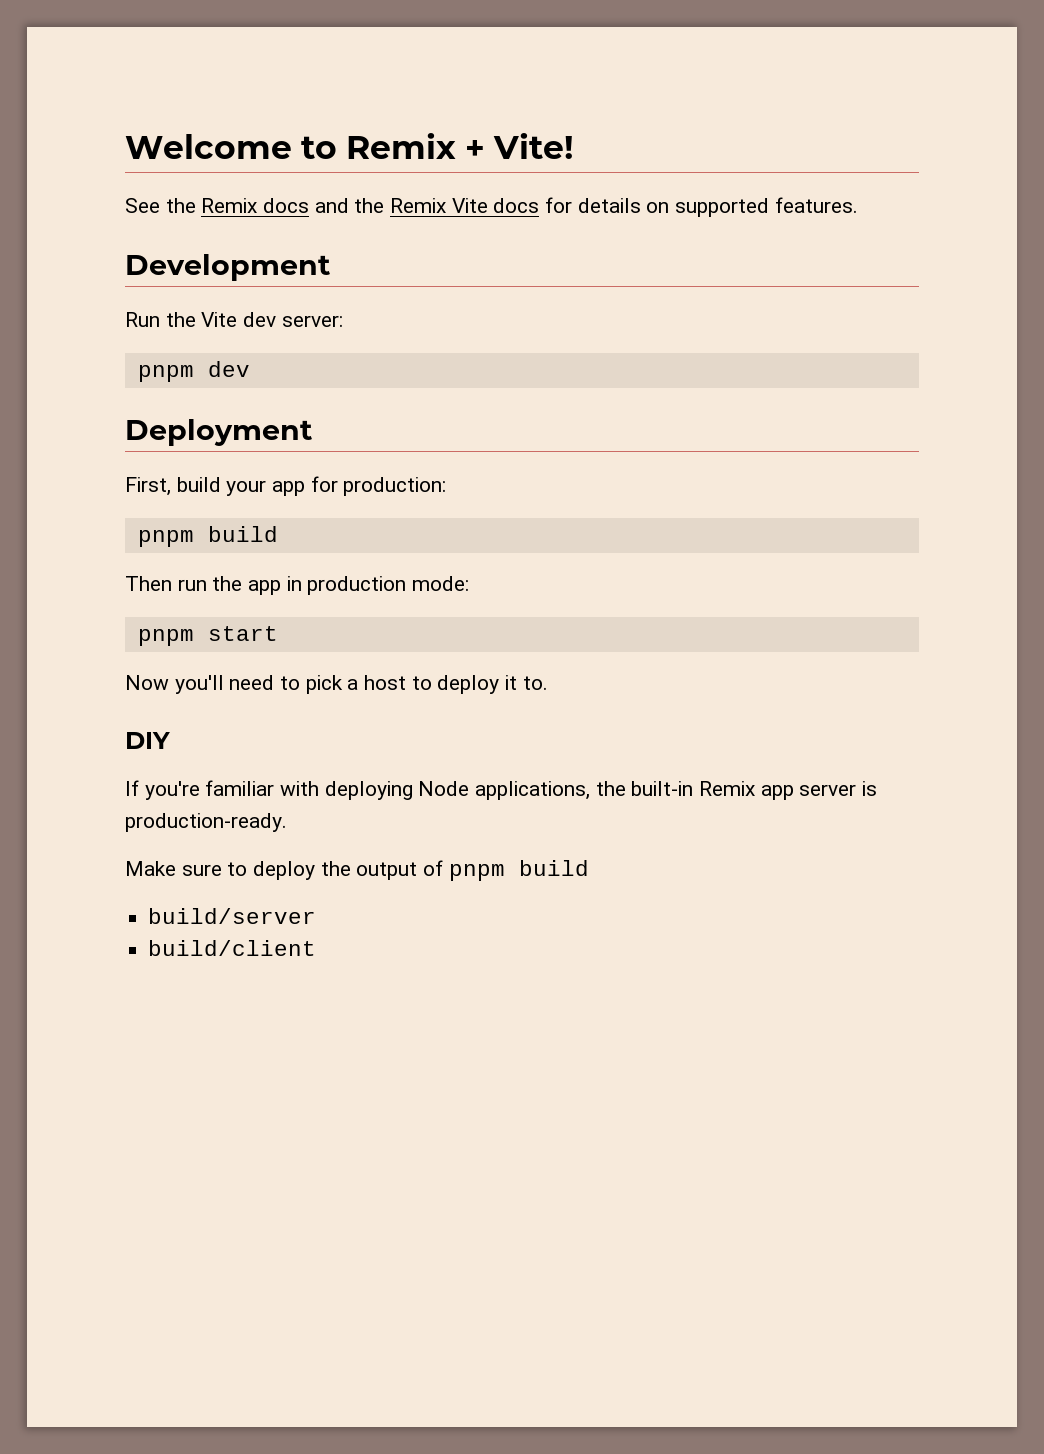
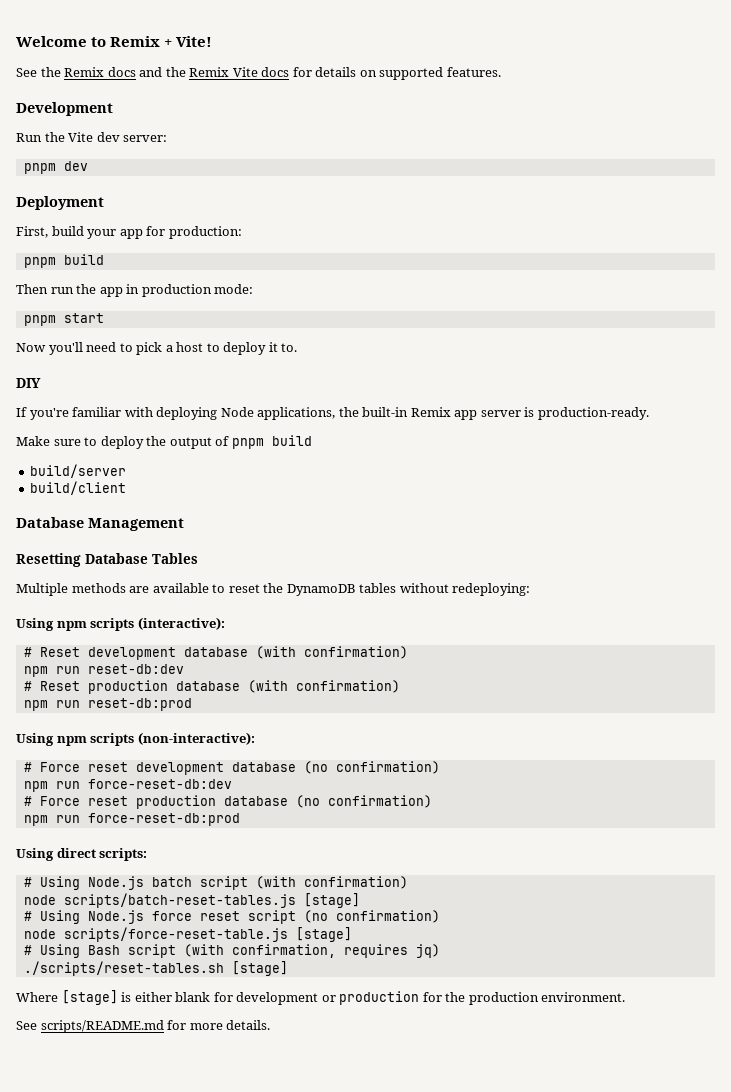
+ Database Management
+ Resetting Database Tables
+ Multiple methods are available to reset the DynamoDB tables without redeploying:
+ Using npm scripts (interactive):
+ # Reset development database (with confirmation)
+ npm run reset-db:dev
+ # Reset production database (with confirmation)
+ npm run reset-db:prod
+ Using npm scripts (non-interactive):
+ # Force reset development database (no confirmation)
+ npm run force-reset-db:dev
+ # Force reset production database (no confirmation)
+ npm run force-reset-db:prod
+ Using direct scripts:
+ # Using Node.js batch script (with confirmation)
+ node scripts/batch-reset-tables.js [stage]
+ # Using Node.js force reset script (no confirmation)
+ node scripts/force-reset-table.js [stage]
+ # Using Bash script (with confirmation, requires jq)
+ ./scripts/reset-tables.sh [stage]
+ Where [stage] is either blank for development or production for the production environment.
+ See scripts/README.md for more details.

